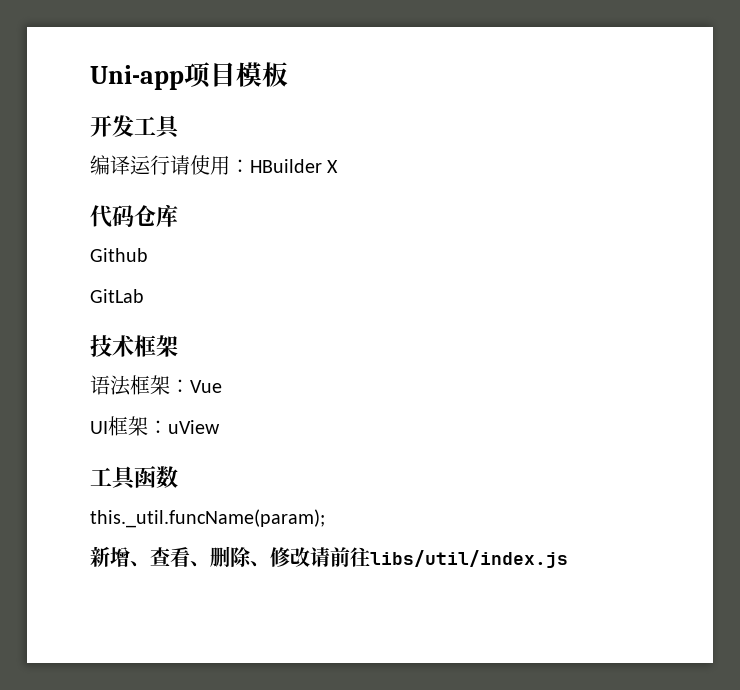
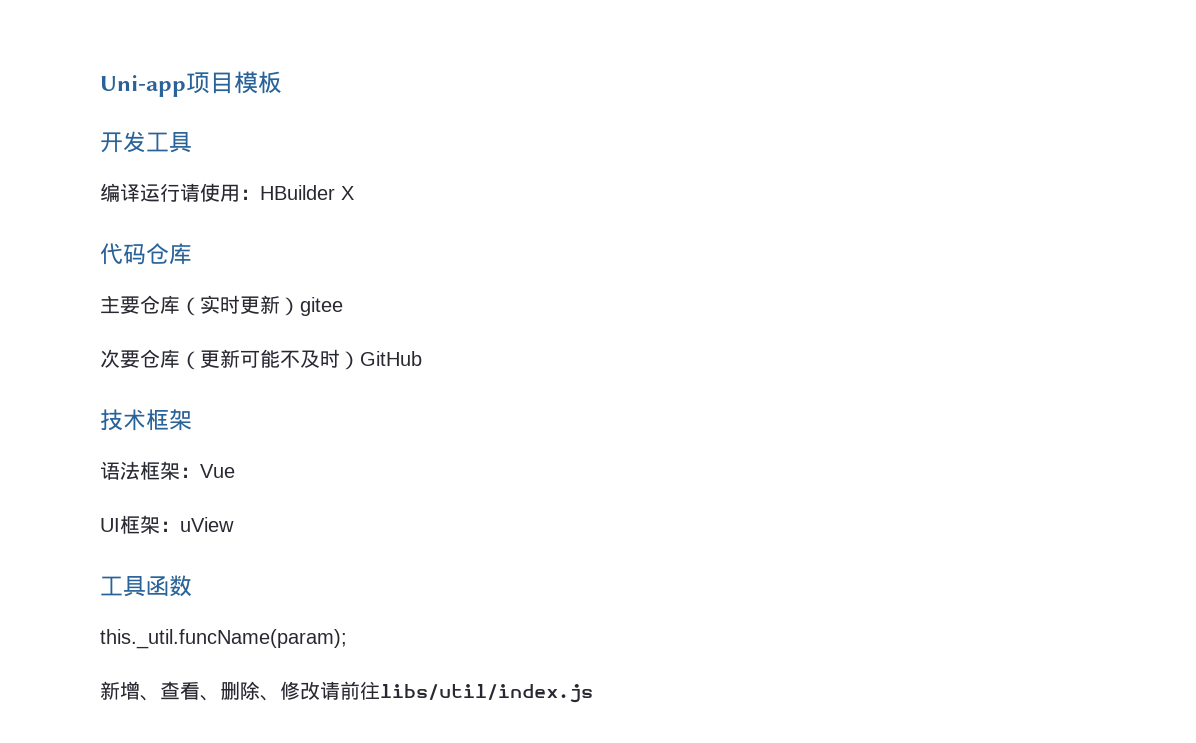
- Github
- GitLab
+ 主要仓库（实时更新）gitee
+ 次要仓库（更新可能不及时）GitHub

